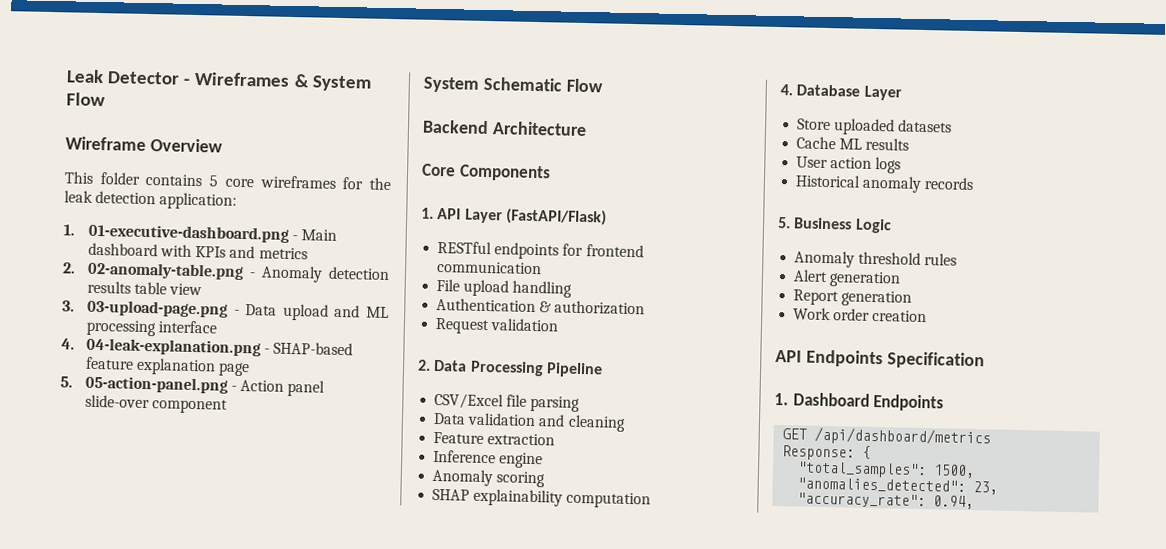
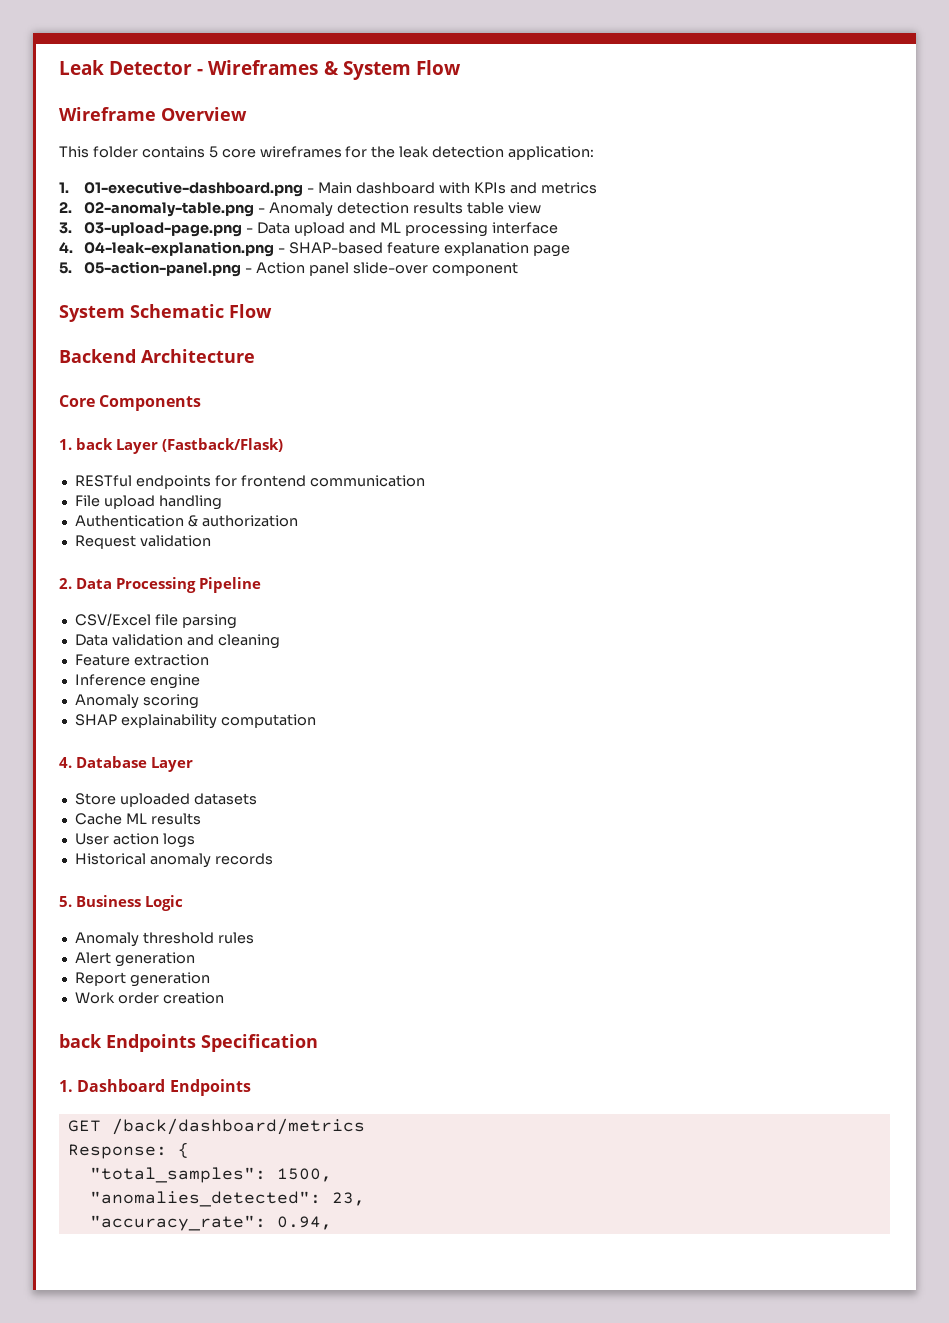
- 1. API Layer (FastAPI/Flask)
+ 1. back Layer (Fastback/Flask)
- API Endpoints Specification
+ back Endpoints Specification
- GET /api/dashboard/metrics
+ GET /back/dashboard/metrics

